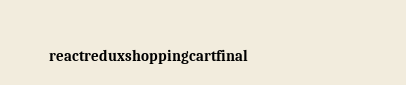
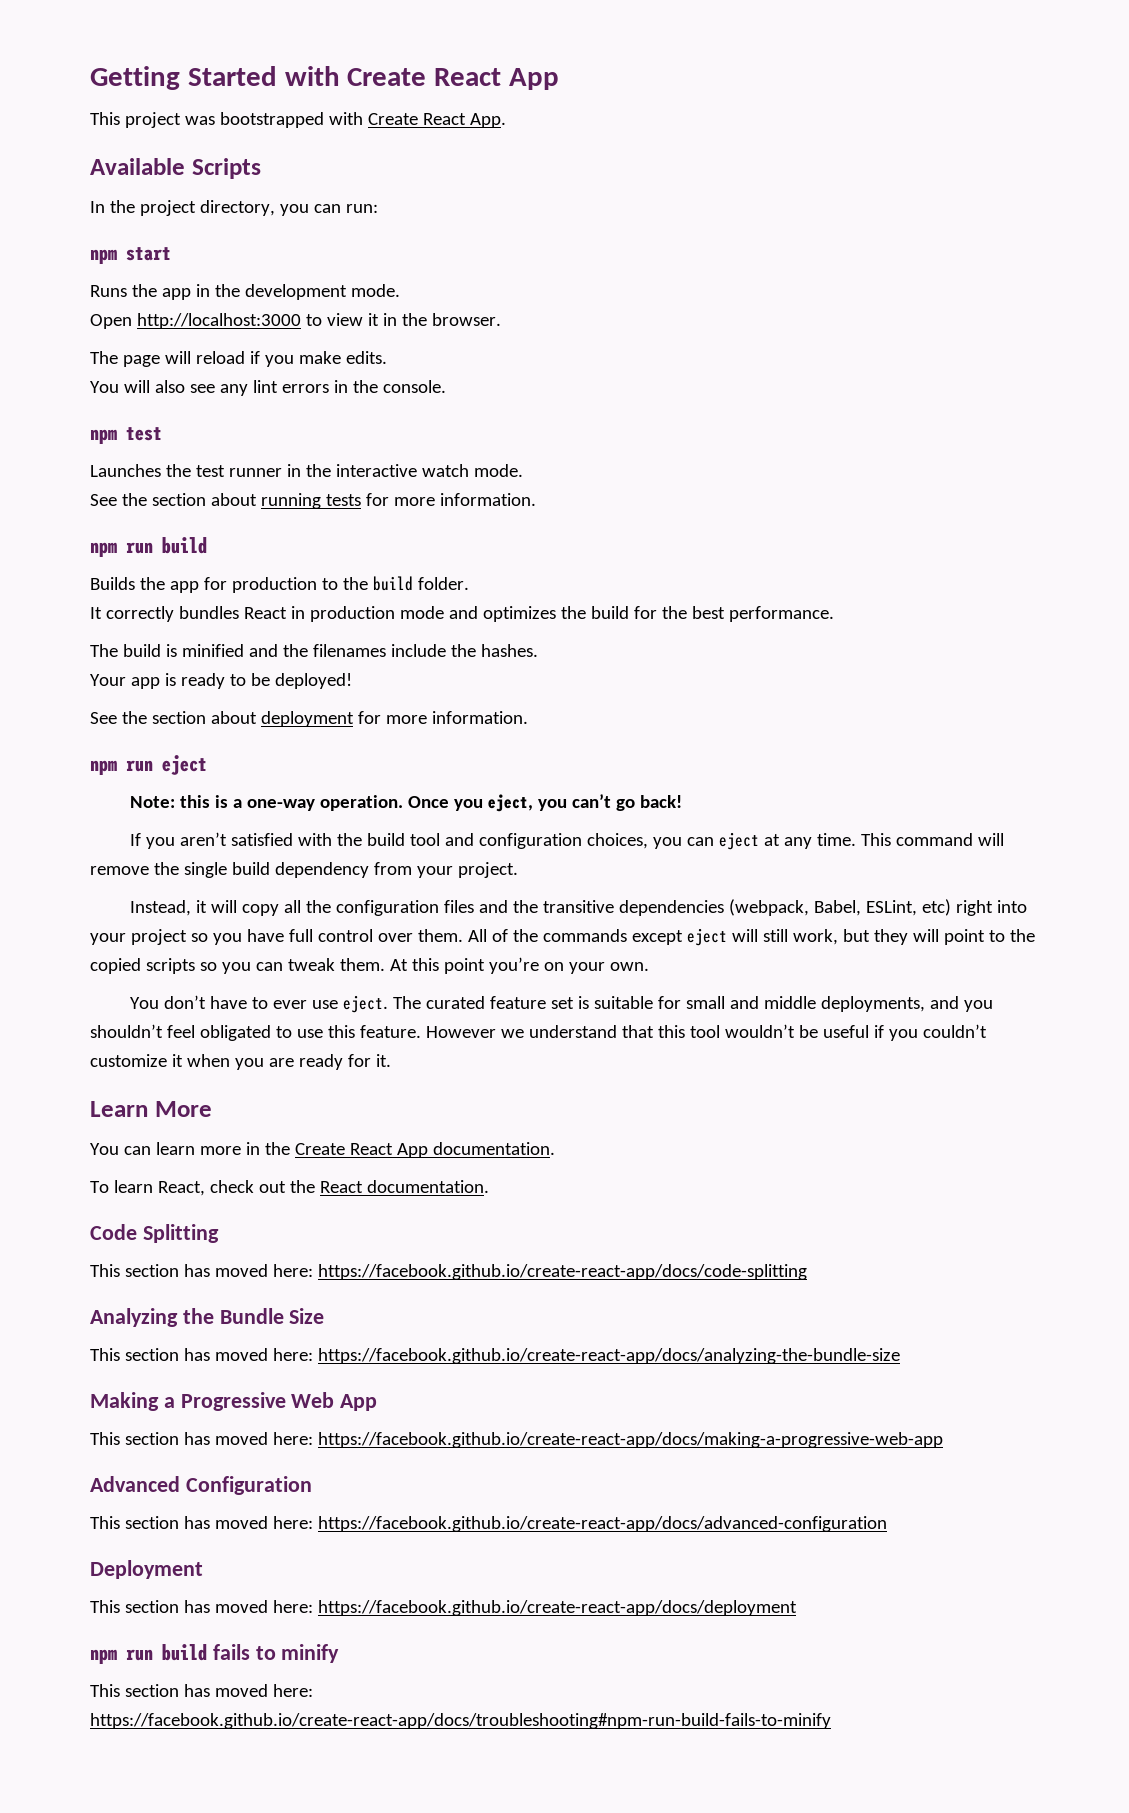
- reactreduxshoppingcartfinal
+ Getting Started with Create React App
+ This project was bootstrapped with Create React App.
+ Available Scripts
+ In the project directory, you can run:
+ npm start
+ Runs the app in the development mode.
+ Open http://localhost:3000 to view it in the browser.
+ The page will reload if you make edits.
+ You will also see any lint errors in the console.
+ npm test
+ Launches the test runner in the interactive watch mode.
+ See the section about running tests for more information.
+ npm run build
+ Builds the app for production to the build folder.
+ It correctly bundles React in production mode and optimizes the build for the best performance.
+ The build is minified and the filenames include the hashes.
+ Your app is ready to be deployed!
+ See the section about deployment for more information.
+ npm run eject
+ Note: this is a one-way operation. Once you eject, you can’t go back!
+ If you aren’t satisfied with the build tool and configuration choices, you can eject at any time. This command will remove the single build dependency from your project.
+ Instead, it will copy all the configuration files and the transitive dependencies (webpack, Babel, ESLint, etc) right into your project so you have full control over them. All of the commands except eject will still work, but they will point to the copied scripts so you can tweak them. At this point you’re on your own.
+ You don’t have to ever use eject. The curated feature set is suitable for small and middle deployments, and you shouldn’t feel obligated to use this feature. However we understand that this tool wouldn’t be useful if you couldn’t customize it when you are ready for it.
+ Learn More
+ You can learn more in the Create React App documentation.
+ To learn React, check out the React documentation.
+ Code Splitting
+ This section has moved here: https://facebook.github.io/create-react-app/docs/code-splitting
+ Analyzing the Bundle Size
+ This section has moved here: https://facebook.github.io/create-react-app/docs/analyzing-the-bundle-size
+ Making a Progressive Web App
+ This section has moved here: https://facebook.github.io/create-react-app/docs/making-a-progressive-web-app
+ Advanced Configuration
+ This section has moved here: https://facebook.github.io/create-react-app/docs/advanced-configuration
+ Deployment
+ This section has moved here: https://facebook.github.io/create-react-app/docs/deployment
+ npm run build fails to minify
+ This section has moved here: https://facebook.github.io/create-react-app/docs/troubleshooting#npm-run-build-fails-to-minify

